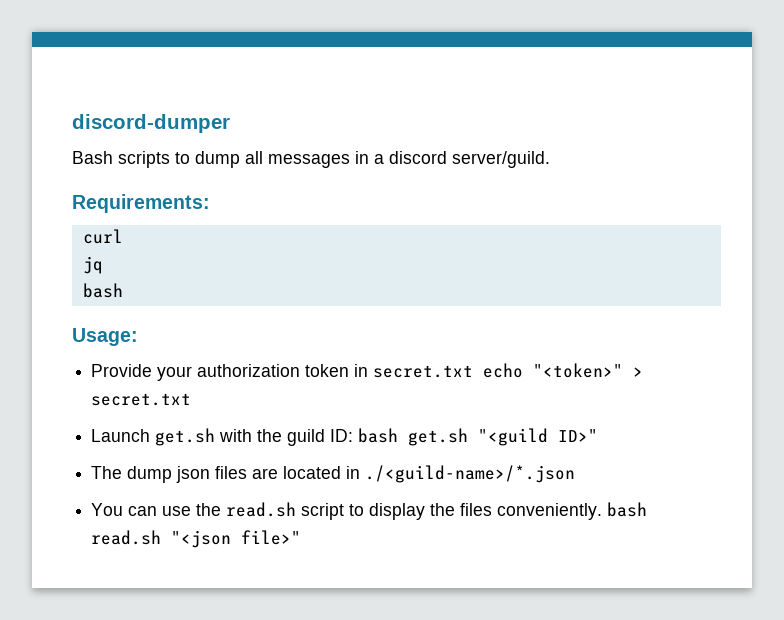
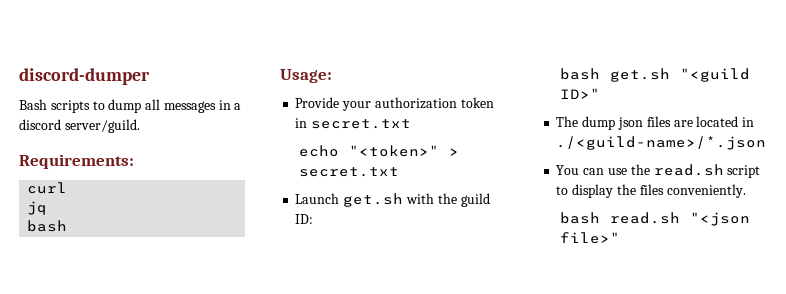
- Provide your authorization token in secret.txt echo "<token>" > secret.txt
+ Provide your authorization token in secret.txt
+ echo "<token>" > secret.txt
- Launch get.sh with the guild ID: bash get.sh "<guild ID>"
+ Launch get.sh with the guild ID:
+ bash get.sh "<guild ID>"
- You can use the read.sh script to display the files conveniently. bash read.sh "<json file>"
+ You can use the read.sh script to display the files conveniently.
+ bash read.sh "<json file>"

